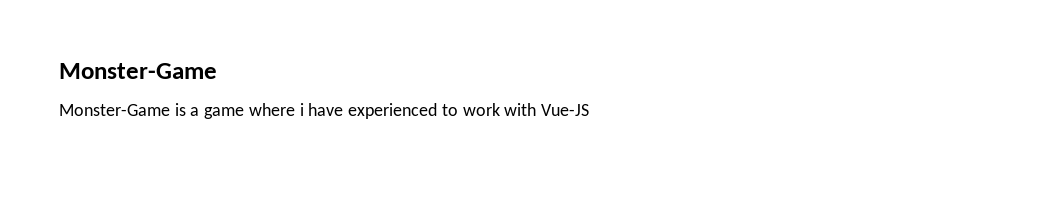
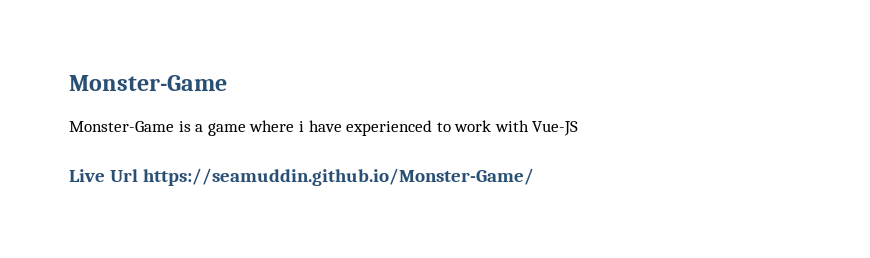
+ Live Url https://seamuddin.github.io/Monster-Game/

